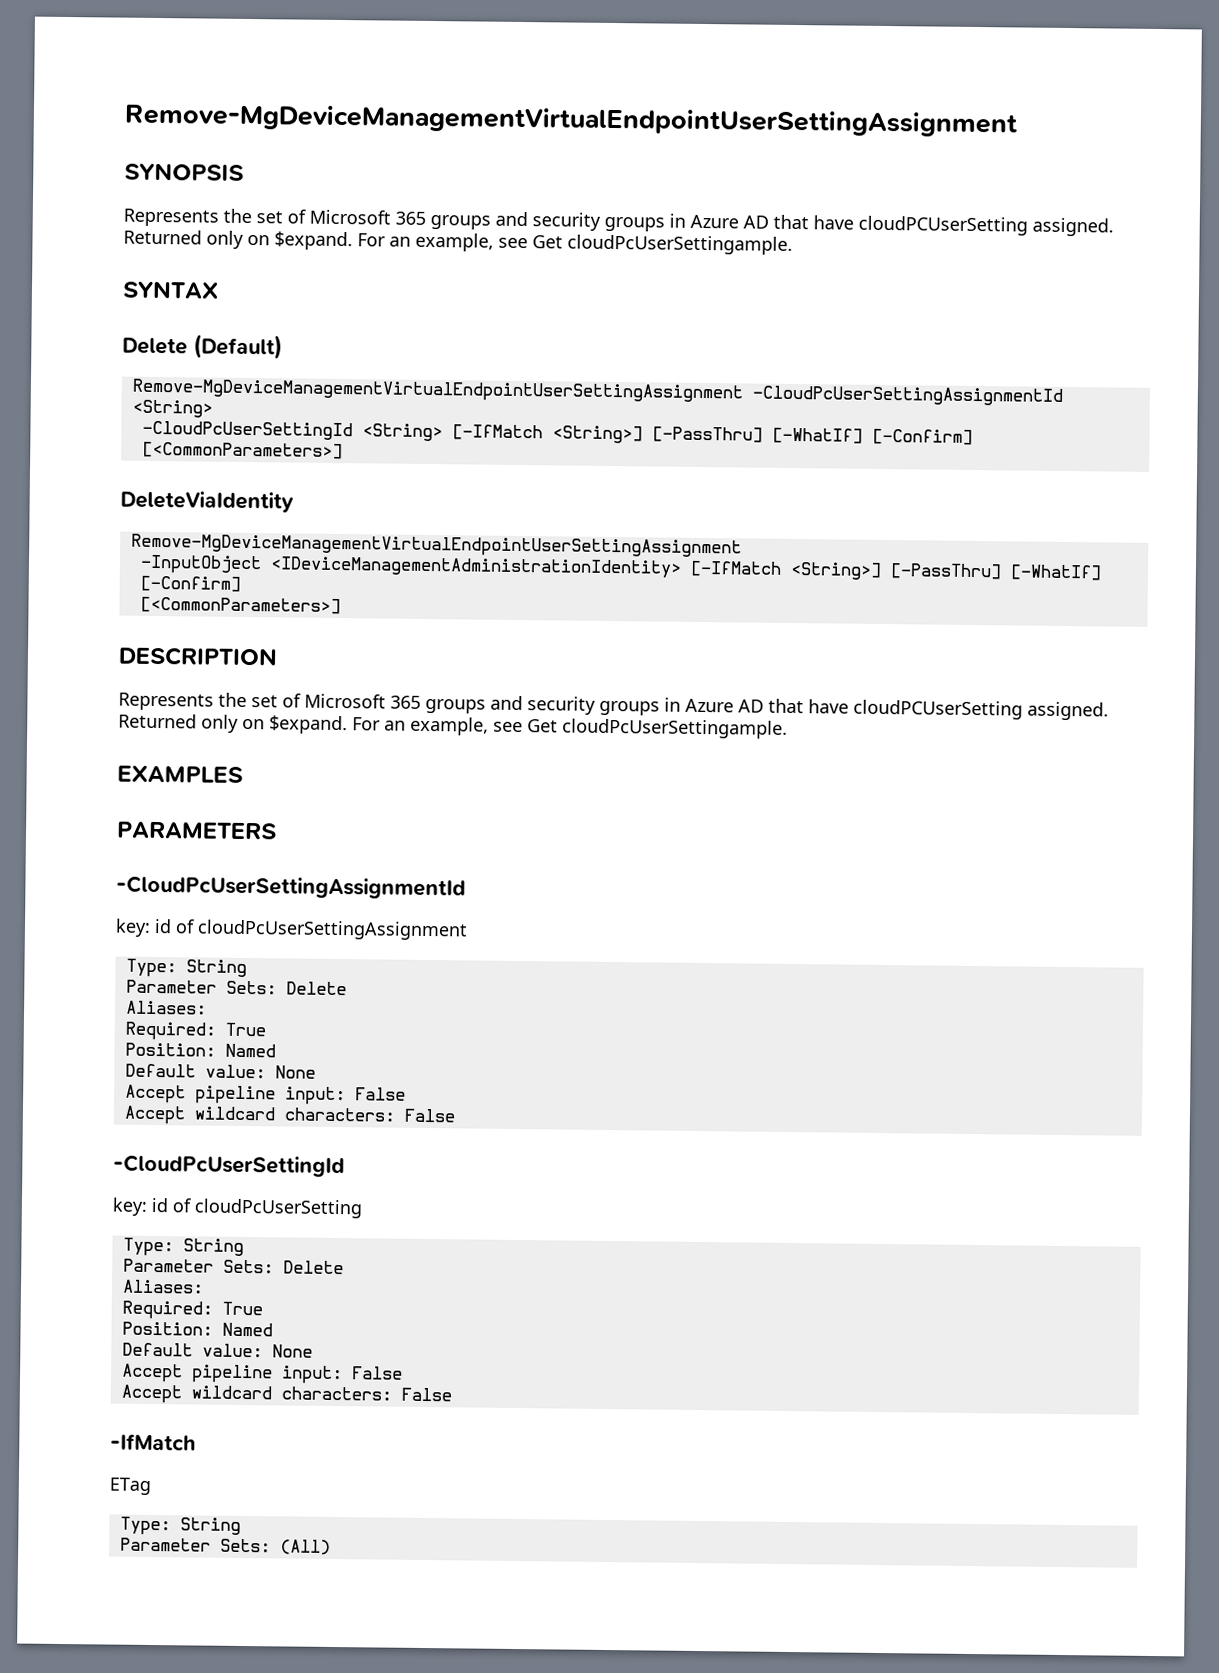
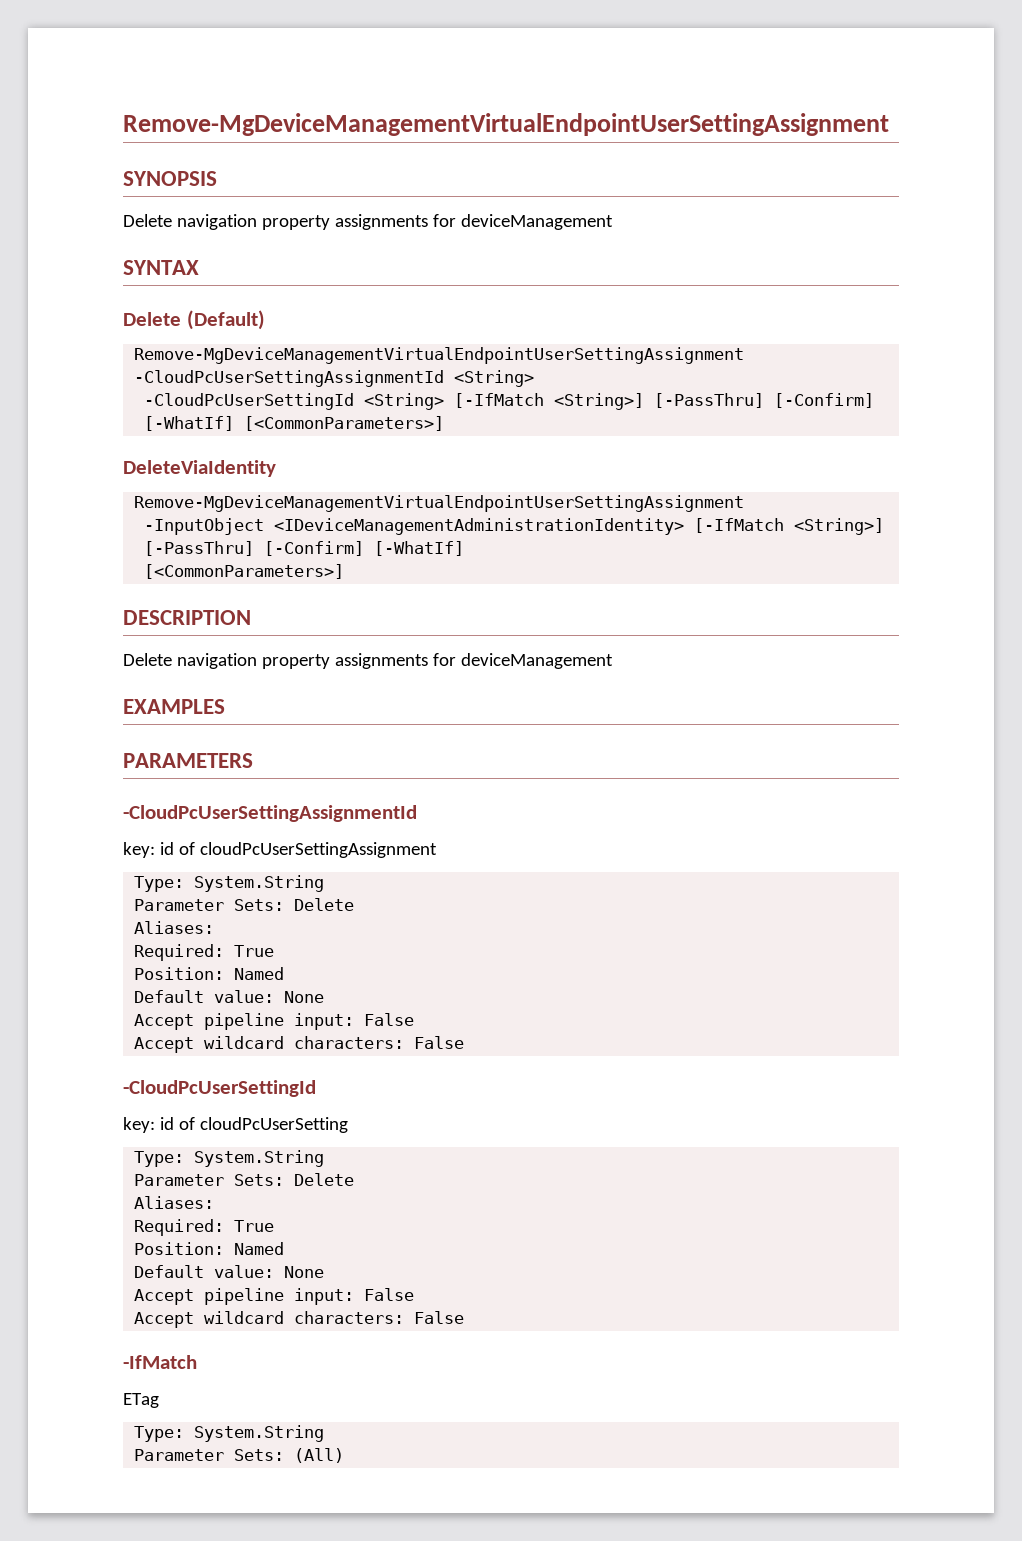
  SYNOPSIS
- Represents the set of Microsoft 365 groups and security groups in Azure AD that have cloudPCUserSetting assigned. Returned only on $expand. For an example, see Get cloudPcUserSettingample.
+ Delete navigation property assignments for deviceManagement
- -CloudPcUserSettingId <String> [-IfMatch <String>] [-PassThru] [-WhatIf] [-Confirm] [<CommonParameters>]
+ -CloudPcUserSettingId <String> [-IfMatch <String>] [-PassThru] [-Confirm] [-WhatIf] [<CommonParameters>]
- -InputObject <IDeviceManagementAdministrationIdentity> [-IfMatch <String>] [-PassThru] [-WhatIf] [-Confirm]
+ -InputObject <IDeviceManagementAdministrationIdentity> [-IfMatch <String>] [-PassThru] [-Confirm] [-WhatIf]
  DESCRIPTION
- Represents the set of Microsoft 365 groups and security groups in Azure AD that have cloudPCUserSetting assigned. Returned only on $expand. For an example, see Get cloudPcUserSettingample.
+ Delete navigation property assignments for deviceManagement
  key: id of cloudPcUserSettingAssignment
- Type: String
+ Type: System.String
  key: id of cloudPcUserSetting
- Type: String
+ Type: System.String
  ETag
- Type: String
+ Type: System.String

